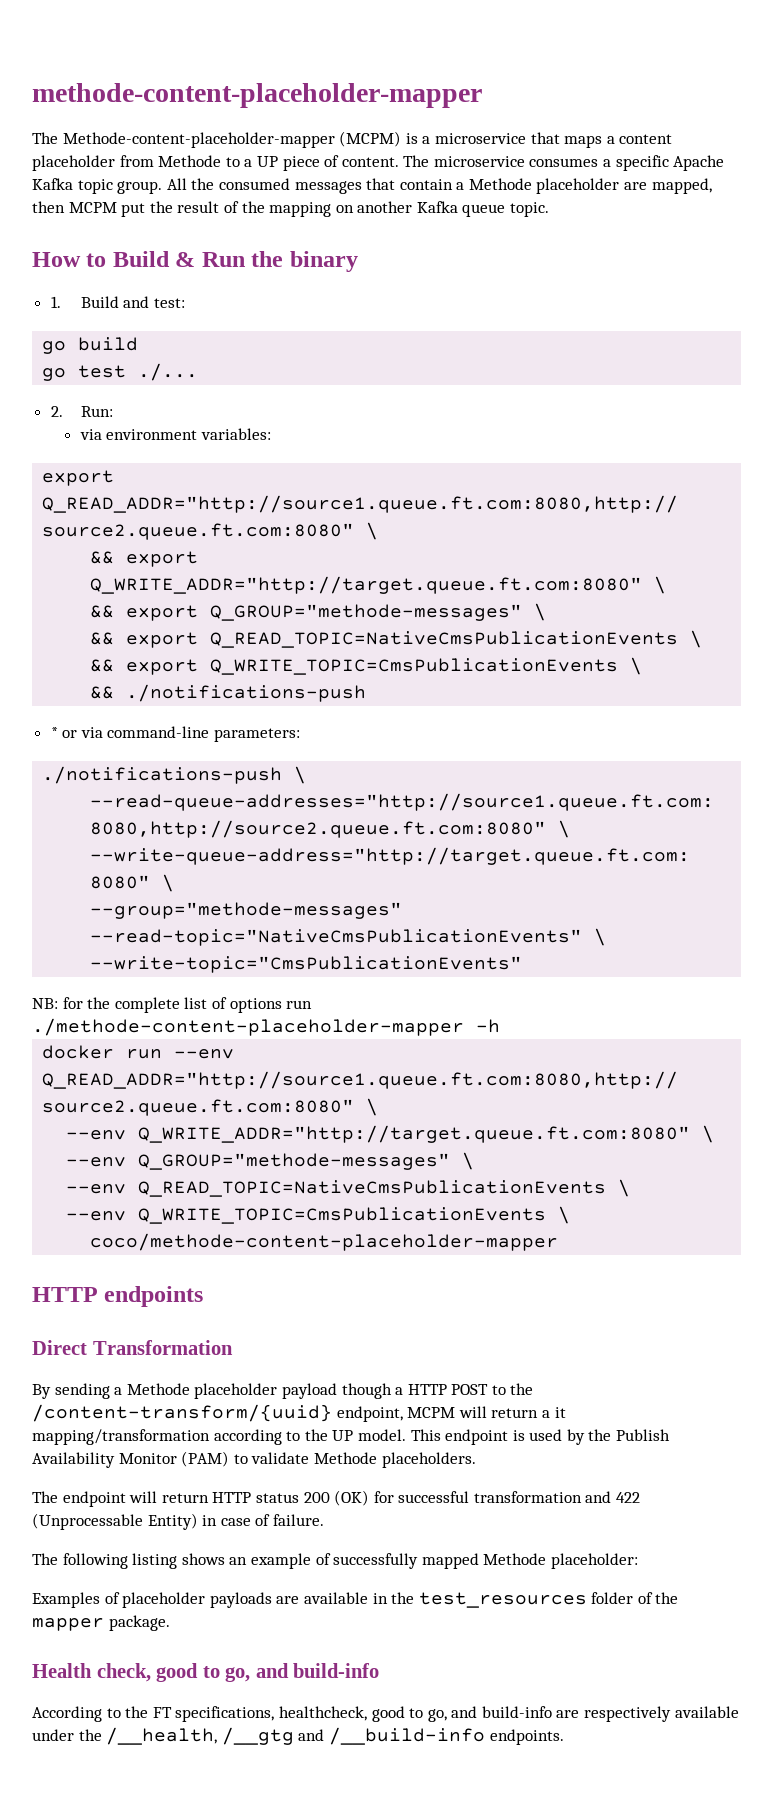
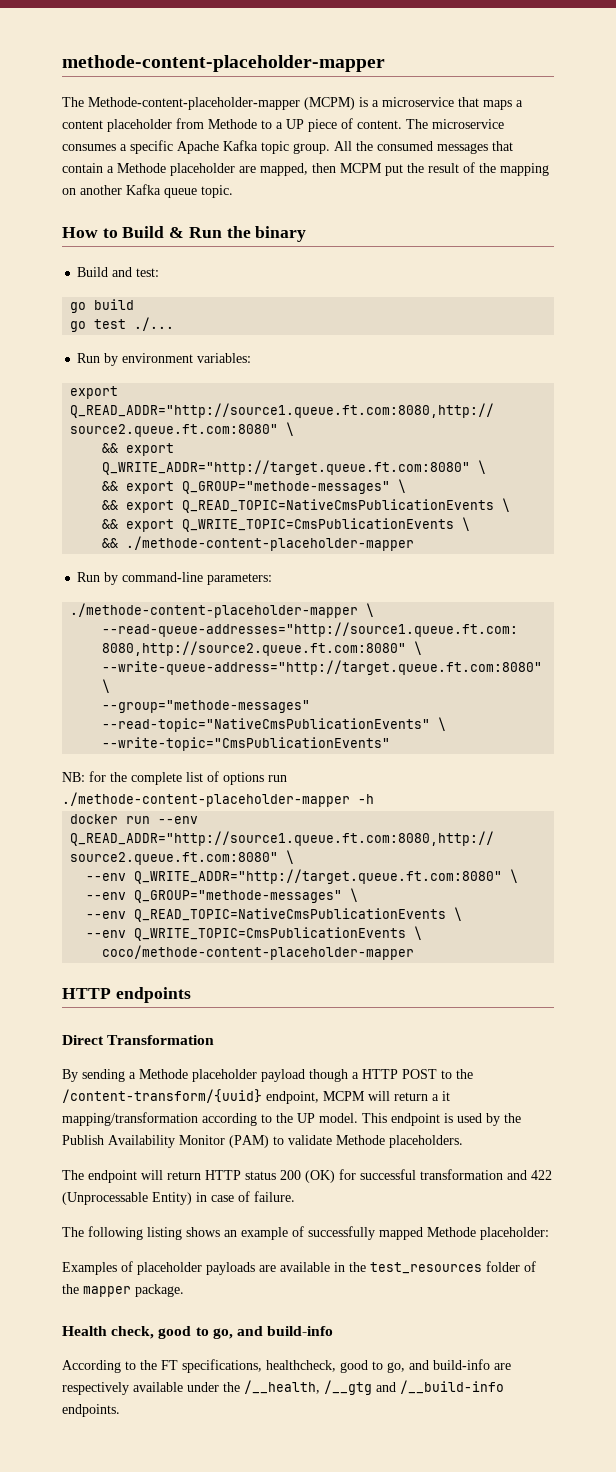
- 1. Build and test:
+ Build and test:
- 2. Run:
- via environment variables:
+ Run by environment variables:
- && ./notifications-push
- * or via command-line parameters:
+ && ./methode-content-placeholder-mapper
+ Run by command-line parameters:
- ./notifications-push \
+ ./methode-content-placeholder-mapper \

